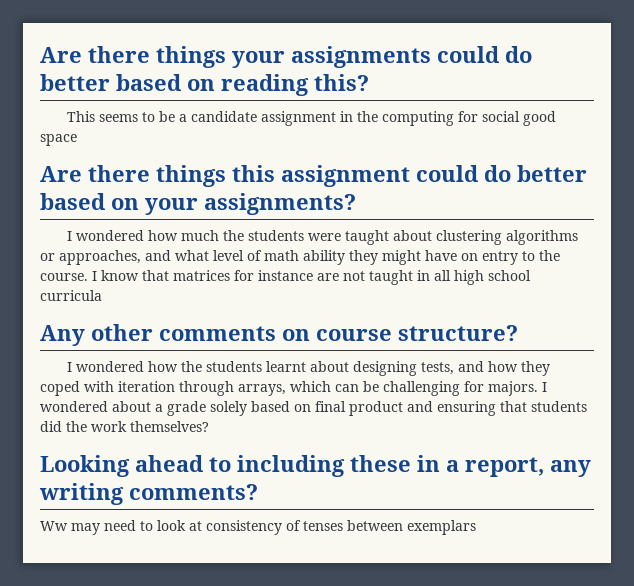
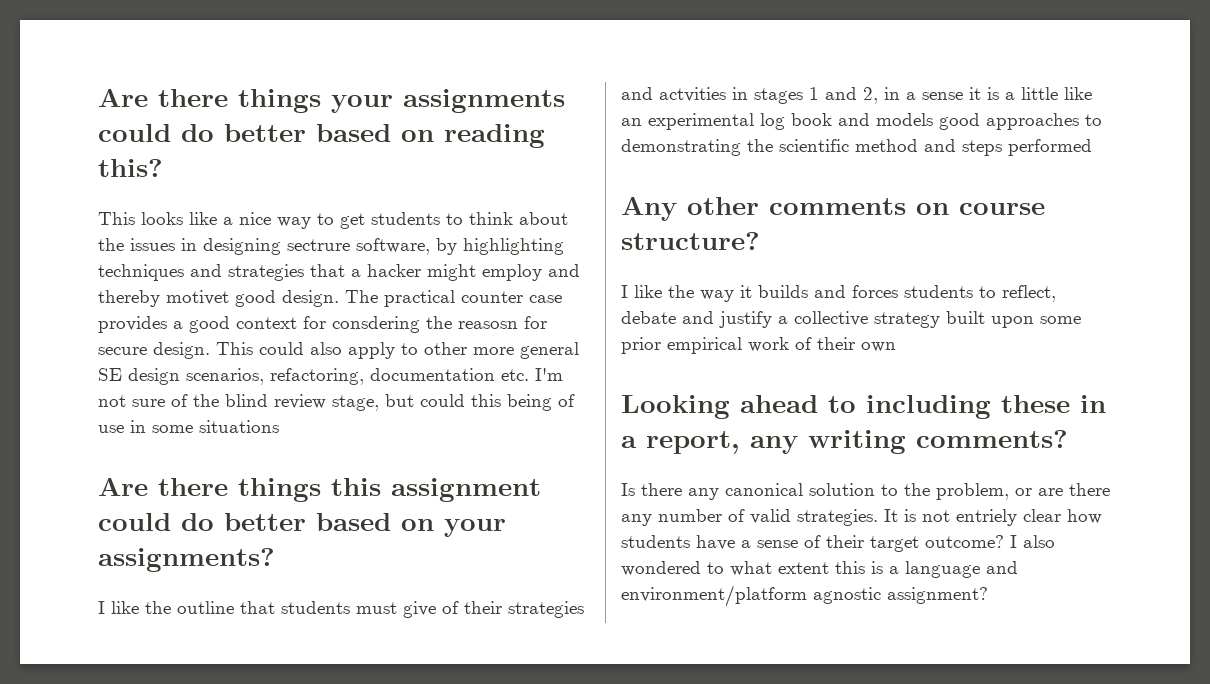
- This seems to be a candidate assignment in the computing for social good space
+ This looks like a nice way to get students to think about the issues in designing sectrure software, by highlighting techniques and strategies that a hacker might employ and thereby motivet good design. The practical counter case provides a good context for consdering the reasosn for secure design. This could also apply to other more general SE design scenarios, refactoring, documentation etc. I'm not sure of the blind review stage, but could this being of use in some situations
- I wondered how much the students were taught about clustering algorithms or approaches, and what level of math ability they might have on entry to the course. I know that matrices for instance are not taught in all high school curricula
+ I like the outline that students must give of their strategies and actvities in stages 1 and 2, in a sense it is a little like an experimental log book and models good approaches to demonstrating the scientific method and steps performed
- I wondered how the students learnt about designing tests, and how they coped with iteration through arrays, which can be challenging for majors. I wondered about a grade solely based on final product and ensuring that students did the work themselves?
+ I like the way it builds and forces students to reflect, debate and justify a collective strategy built upon some prior empirical work of their own
- Ww may need to look at consistency of tenses between exemplars
+ Is there any canonical solution to the problem, or are there any number of valid strategies. It is not entriely clear how students have a sense of their target outcome? I also wondered to what extent this is a language and environment/platform agnostic assignment?

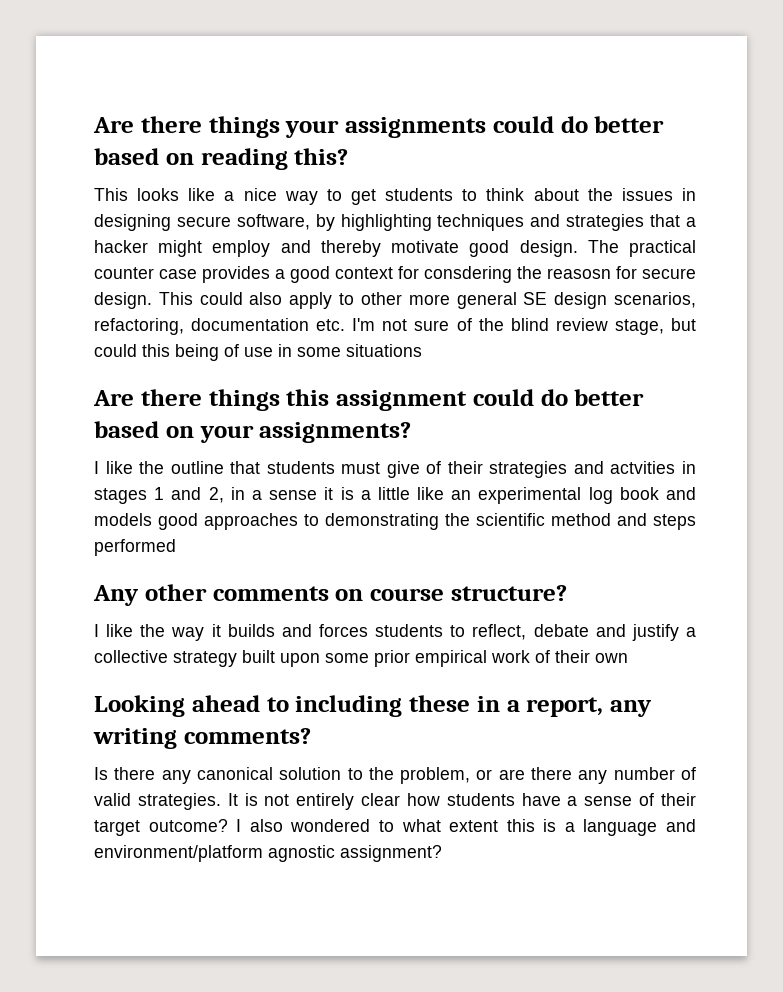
- This looks like a nice way to get students to think about the issues in designing sectrure software, by highlighting techniques and strategies that a hacker might employ and thereby motivet good design.
+ This looks like a nice way to get students to think about the issues in designing secure software, by highlighting techniques and strategies that a hacker might employ and thereby motivate good design.
- It is not entriely clear how students have a sense of their target outcome?
+ It is not entirely clear how students have a sense of their target outcome?

